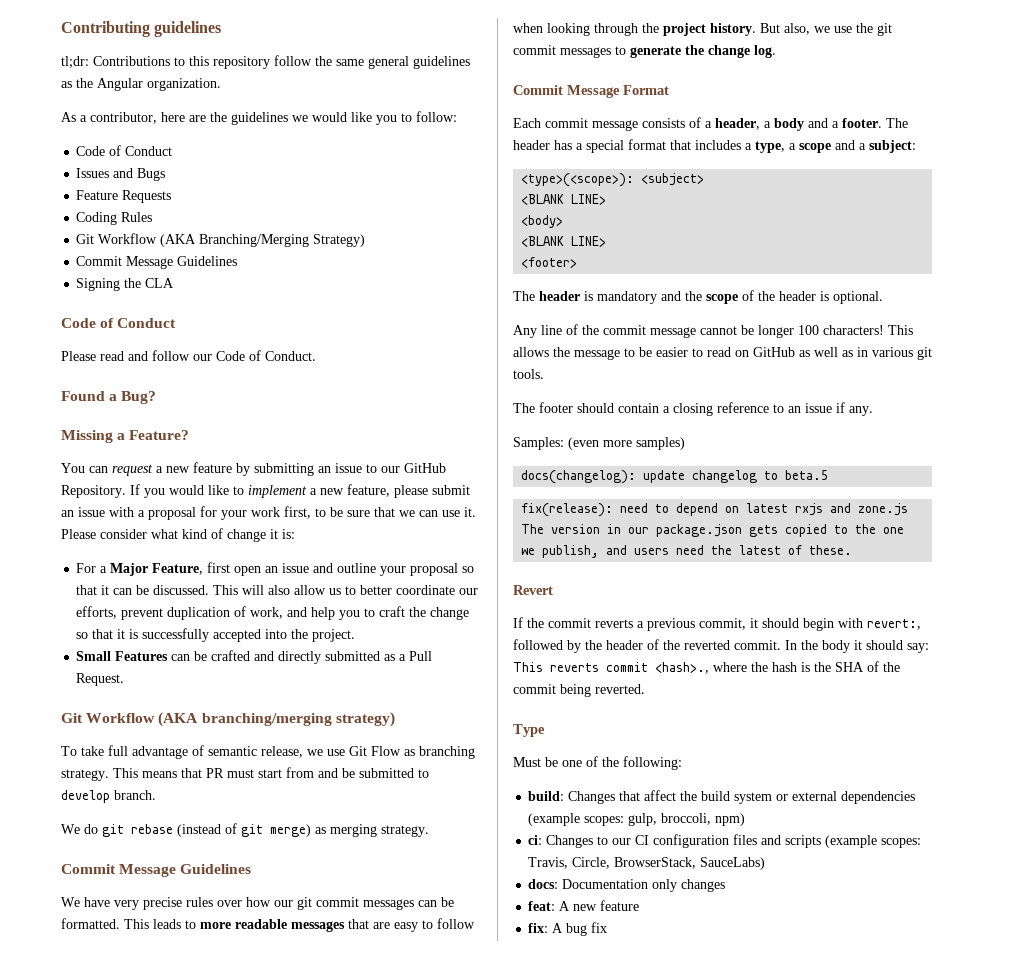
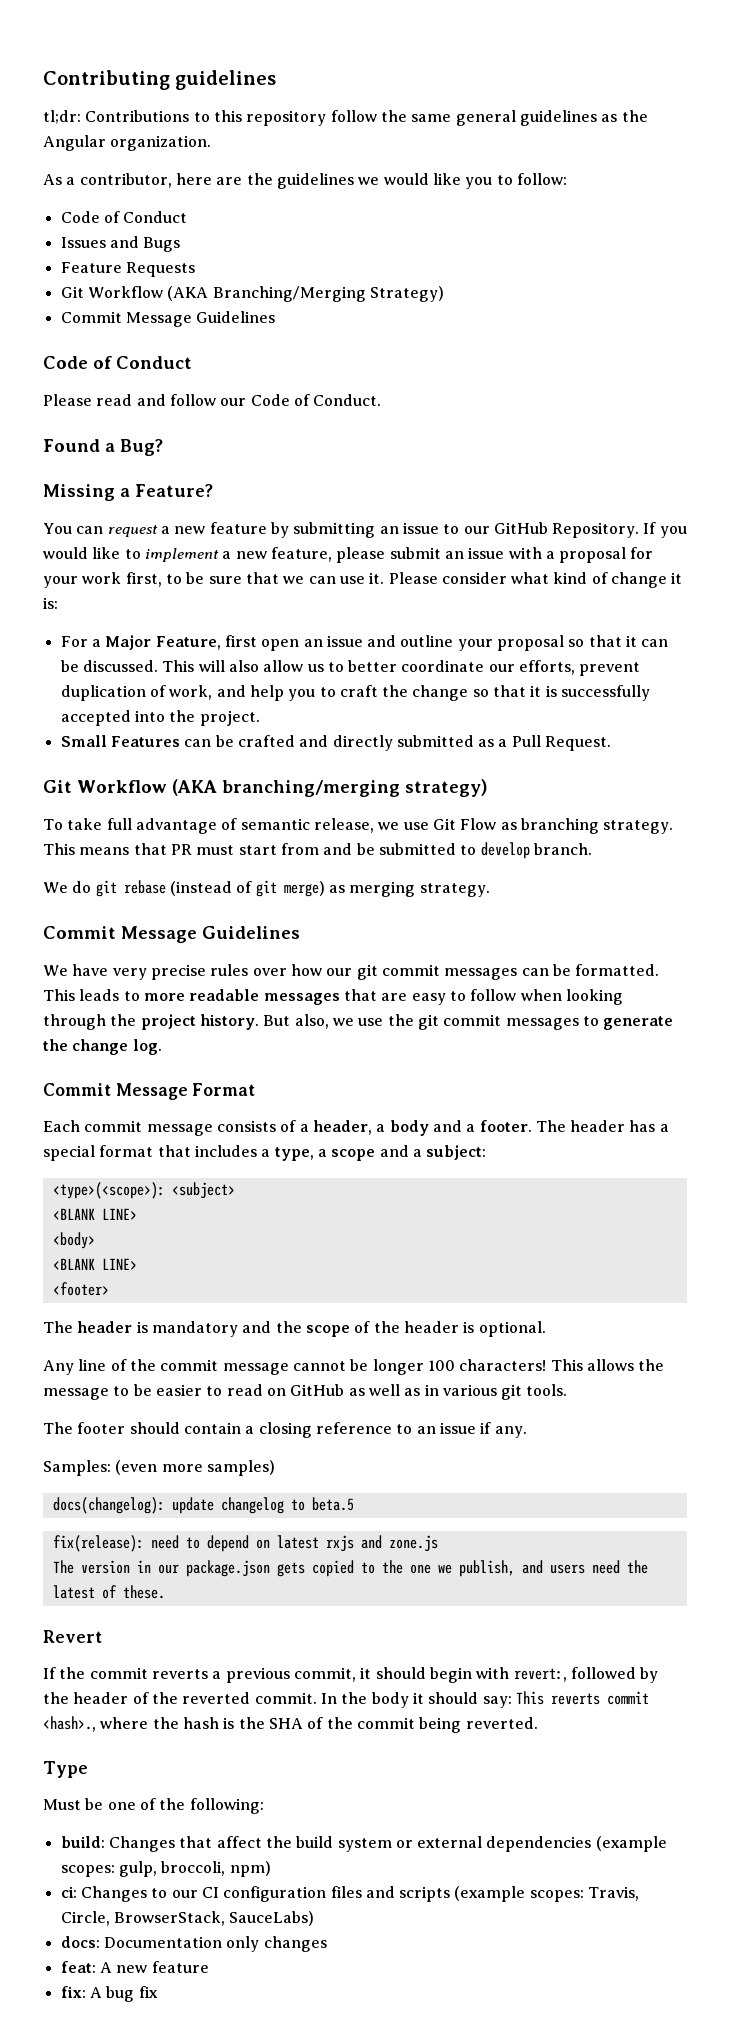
- Coding Rules
- Signing the CLA

